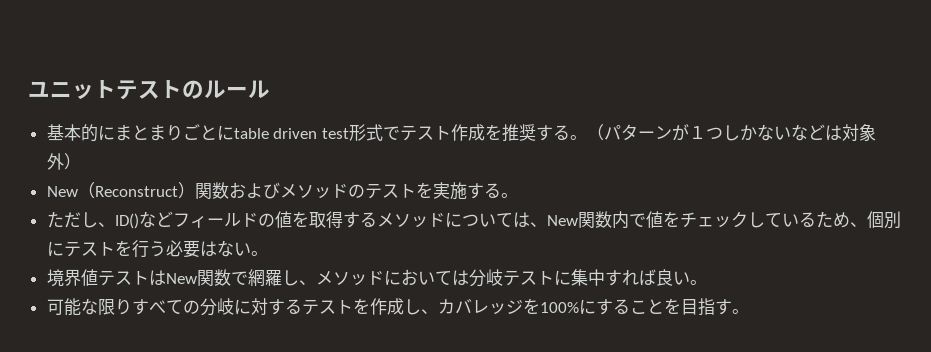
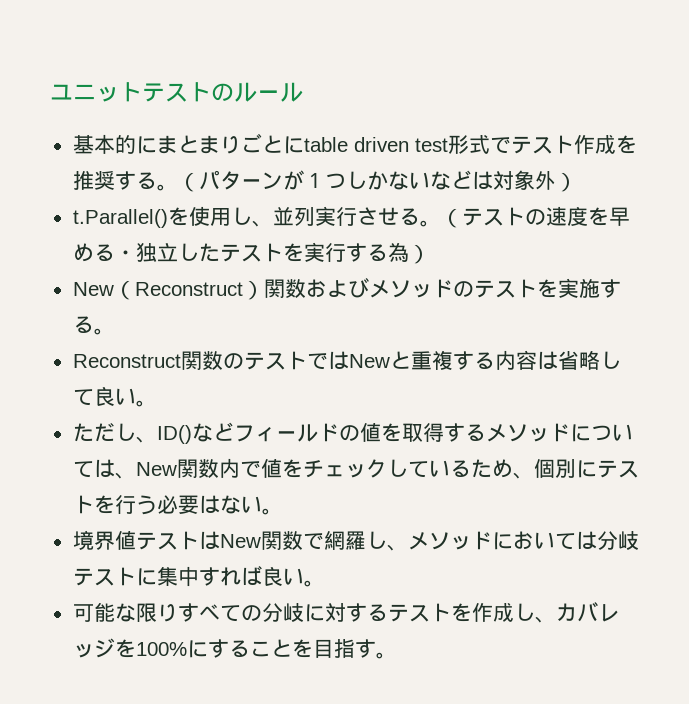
+ t.Parallel()を使用し、並列実行させる。（テストの速度を早める・独立したテストを実行する為）
+ Reconstruct関数のテストではNewと重複する内容は省略して良い。

